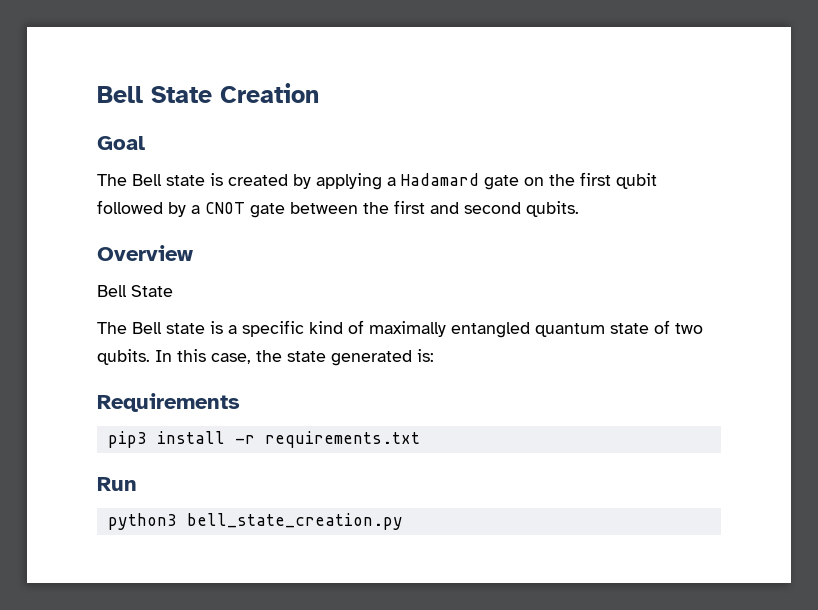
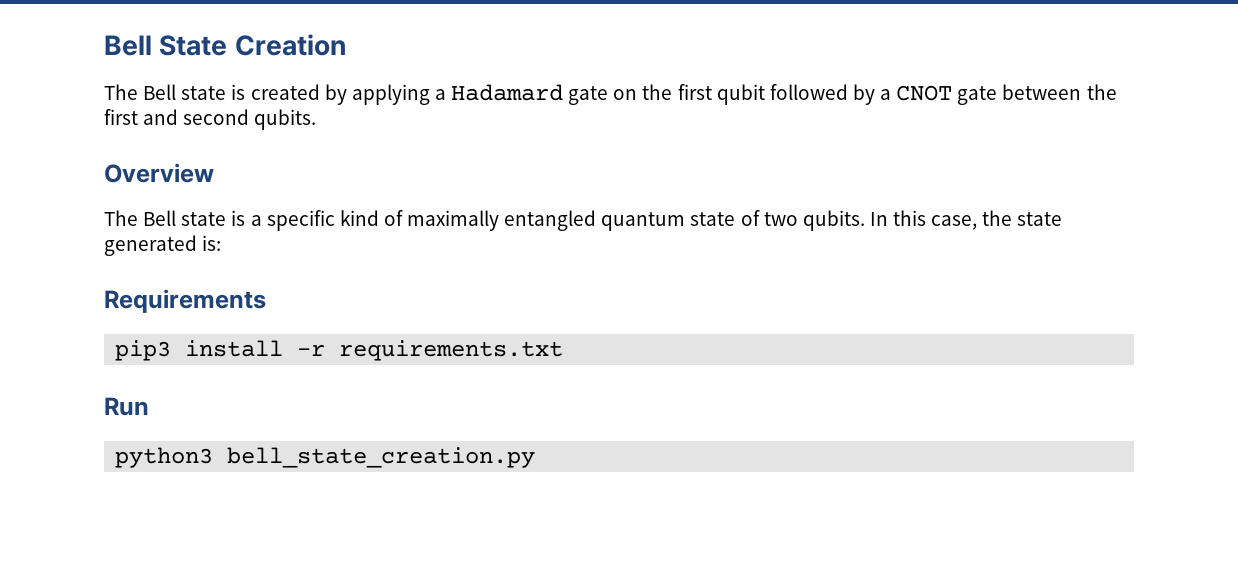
- Goal
  Overview
- Bell State

